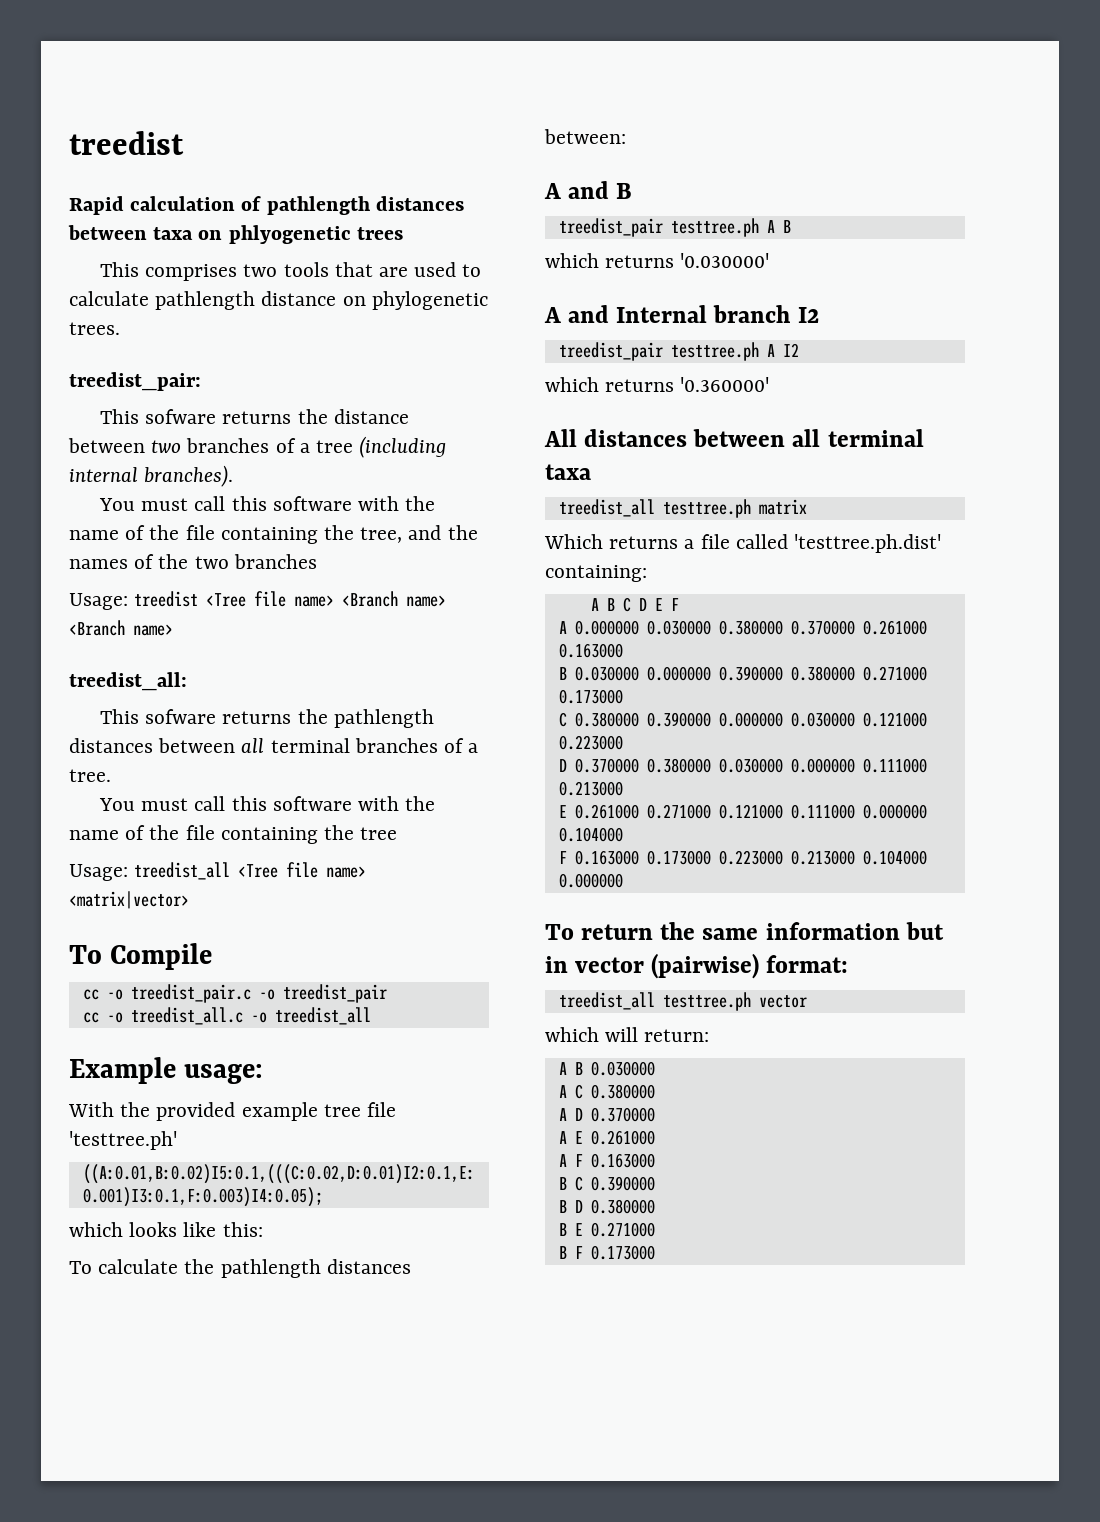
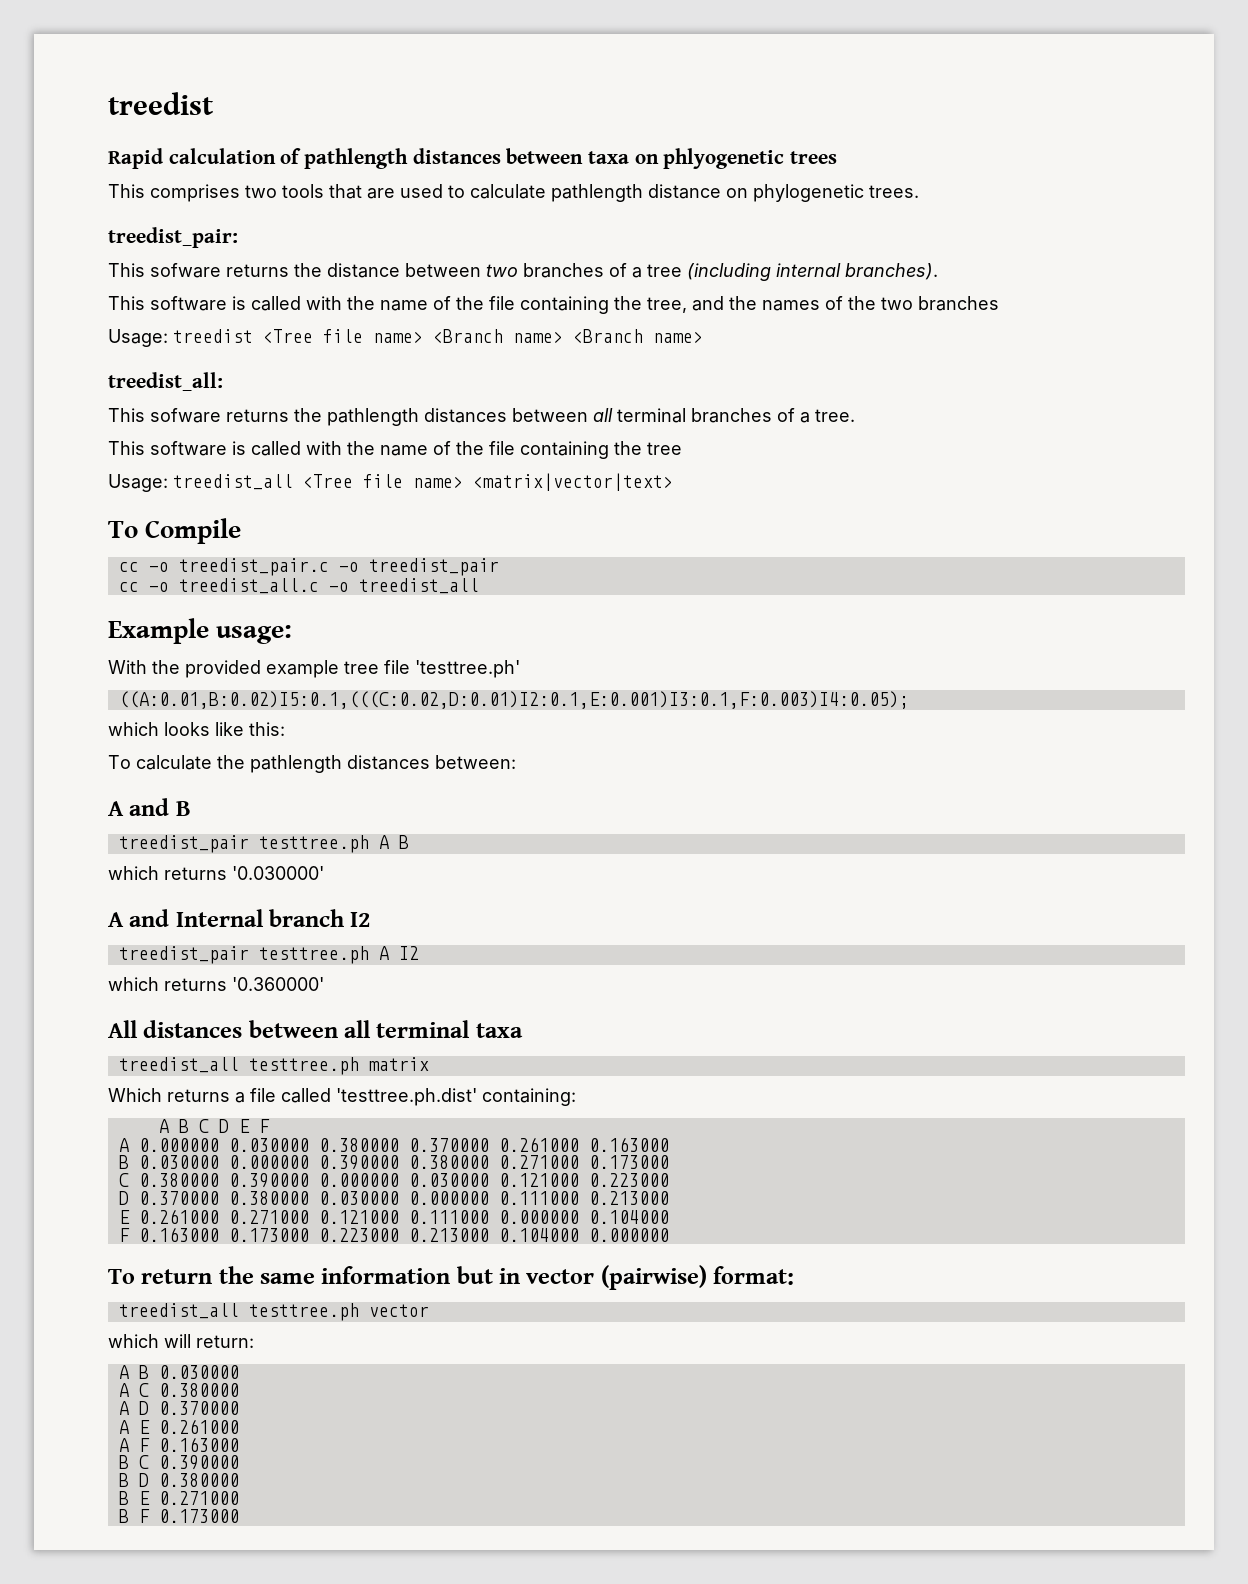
- You must call this software with the name of the file containing the tree, and the names of the two branches
+ This software is called with the name of the file containing the tree, and the names of the two branches
- You must call this software with the name of the file containing the tree
+ This software is called with the name of the file containing the tree
- Usage: treedist_all <Tree file name> <matrix|vector>
+ Usage: treedist_all <Tree file name> <matrix|vector|text>

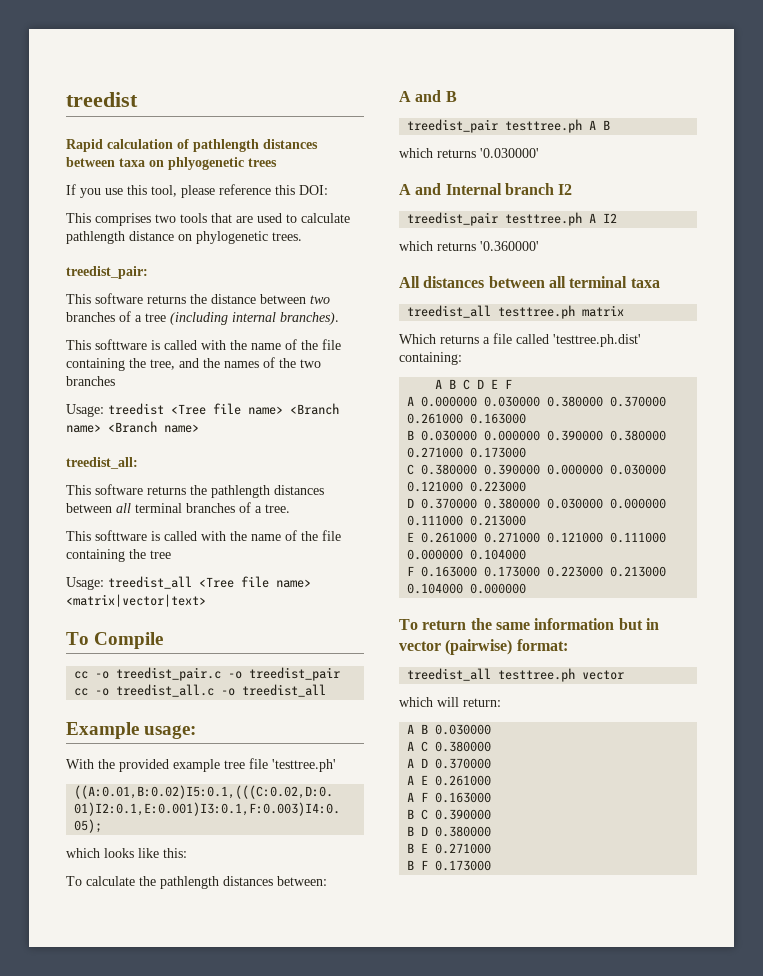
+ If you use this tool, please reference this DOI:
- This sofware returns the distance between two branches of a tree (including internal branches).
+ This software returns the distance between two branches of a tree (including internal branches).
- This software is called with the name of the file containing the tree, and the names of the two branches
+ This softtware is called with the name of the file containing the tree, and the names of the two branches
- This sofware returns the pathlength distances between all terminal branches of a tree.
+ This software returns the pathlength distances between all terminal branches of a tree.
- This software is called with the name of the file containing the tree
+ This softtware is called with the name of the file containing the tree

